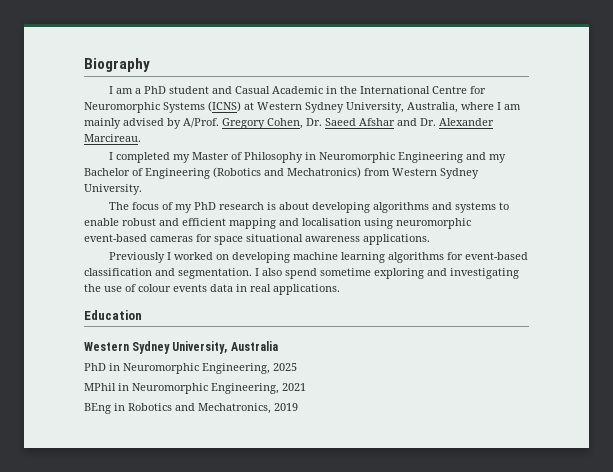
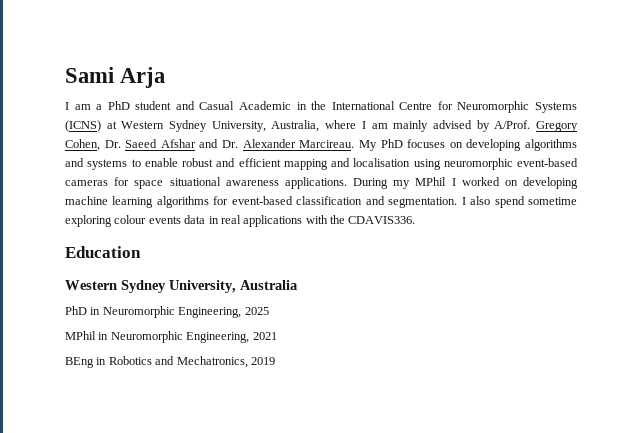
- Biography
+ Sami Arja
- Gregory Cohen, Dr. Saeed Afshar and Dr. Alexander Marcireau.
- I completed my Master of Philosophy in Neuromorphic Engineering and my Bachelor of Engineering (Robotics and Mechatronics) from Western Sydney University.
- The focus of my PhD research is about developing algorithms and systems to enable robust and efficient mapping and localisation using neuromorphic event-based cameras for space situational awareness applications.
- Previously I worked on developing machine learning algorithms for event-based classification and segmentation.
+ Gregory Cohen, Dr. Saeed Afshar and Dr. Alexander Marcireau. My PhD focuses on developing algorithms and systems to enable robust and efficient mapping and localisation using neuromorphic event-based cameras for space situational awareness applications. During my MPhil I worked on developing machine learning algorithms for event-based classification and segmentation.
- I also spend sometime exploring and investigating the use of colour events data in real applications.
+ I also spend sometime exploring colour events data in real applications with the CDAVIS336.

